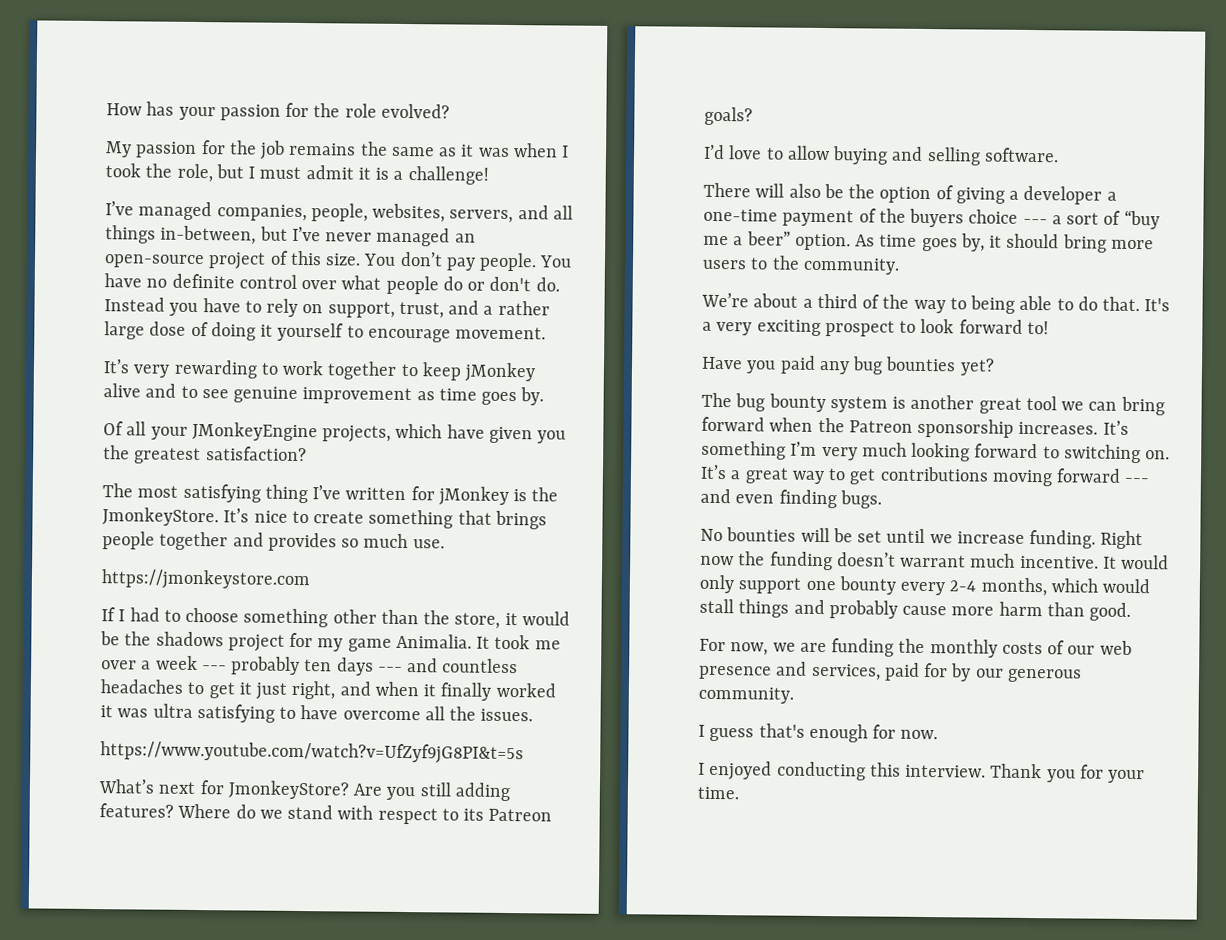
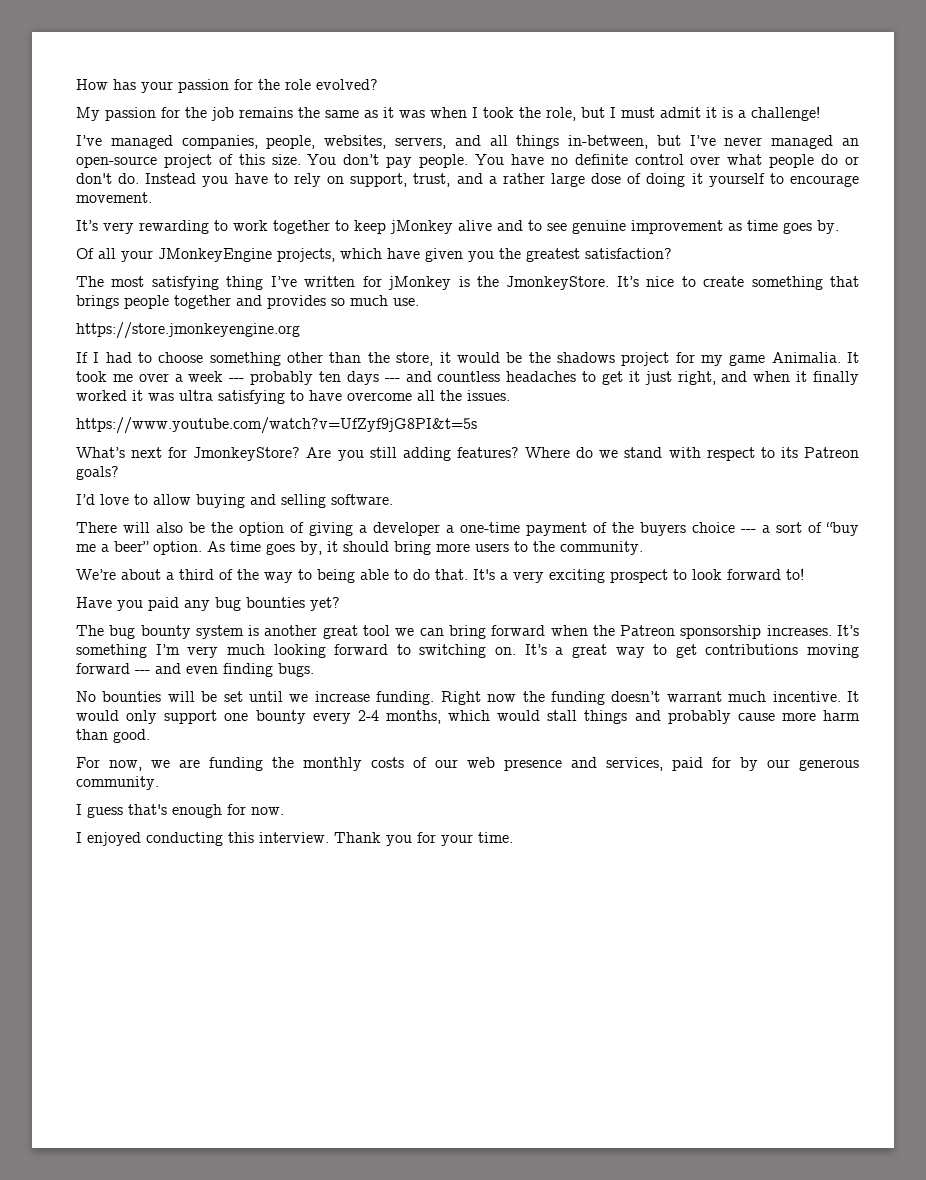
- https://jmonkeystore.com
+ https://store.jmonkeyengine.org

